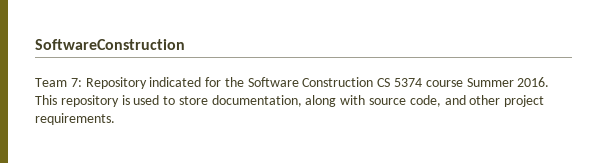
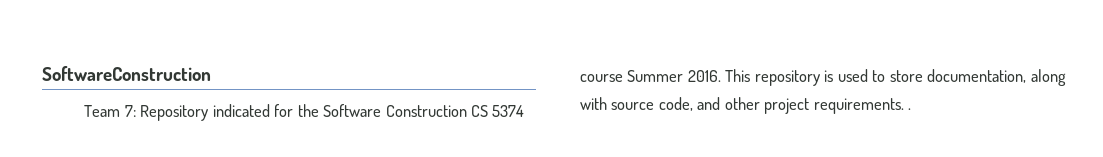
- This repository is used to store documentation, along with source code, and other project requirements.
+ This repository is used to store documentation, along with source code, and other project requirements. .

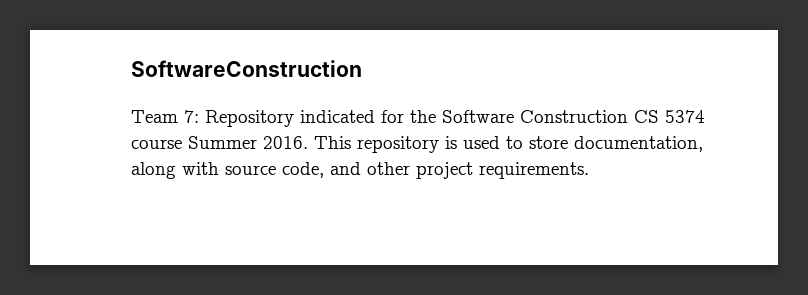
- This repository is used to store documentation, along with source code, and other project requirements. .
+ This repository is used to store documentation, along with source code, and other project requirements.

